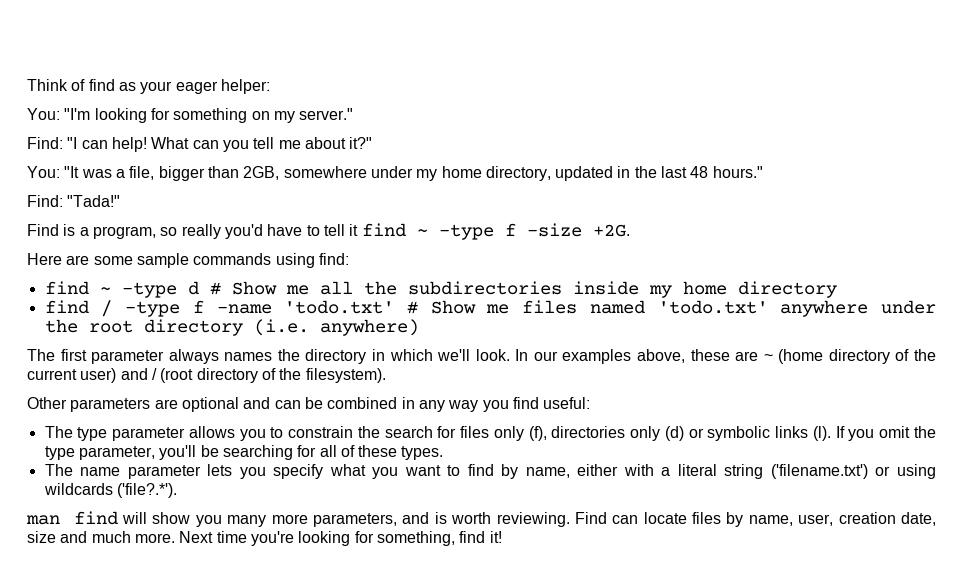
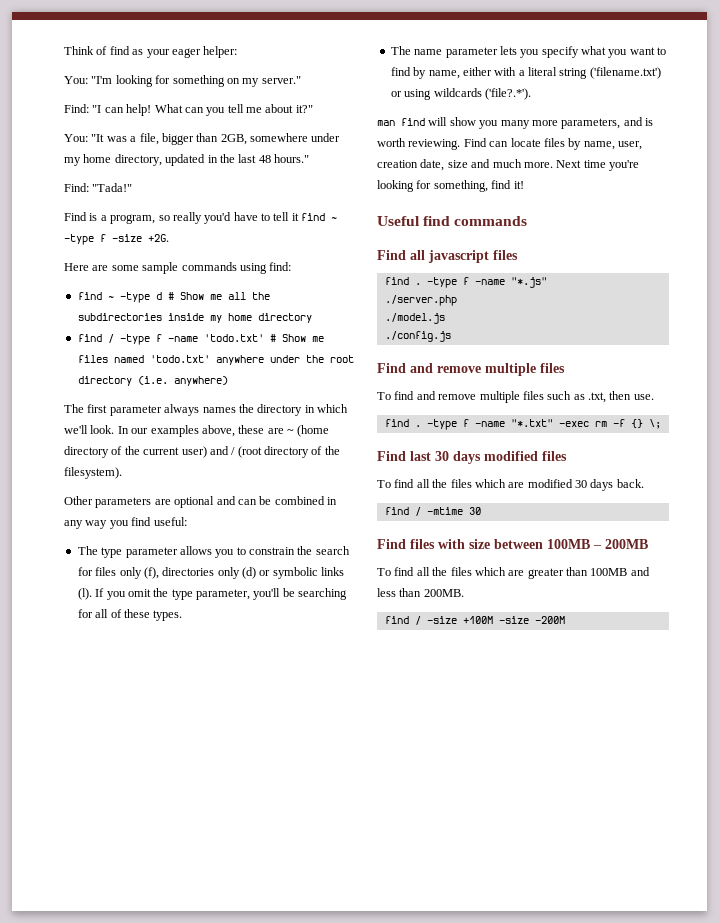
+ Useful find commands
+ Find all javascript files
+ find . -type f -name "*.js"
+ ./server.php
+ ./model.js
+ ./config.js
+ Find and remove multiple files
+ To find and remove multiple files such as .txt, then use.
+ find . -type f -name "*.txt" -exec rm -f {} \;
+ Find last 30 days modified files
+ To find all the files which are modified 30 days back.
+ find / -mtime 30
+ Find files with size between 100MB – 200MB
+ To find all the files which are greater than 100MB and less than 200MB.
+ find / -size +100M -size -200M

